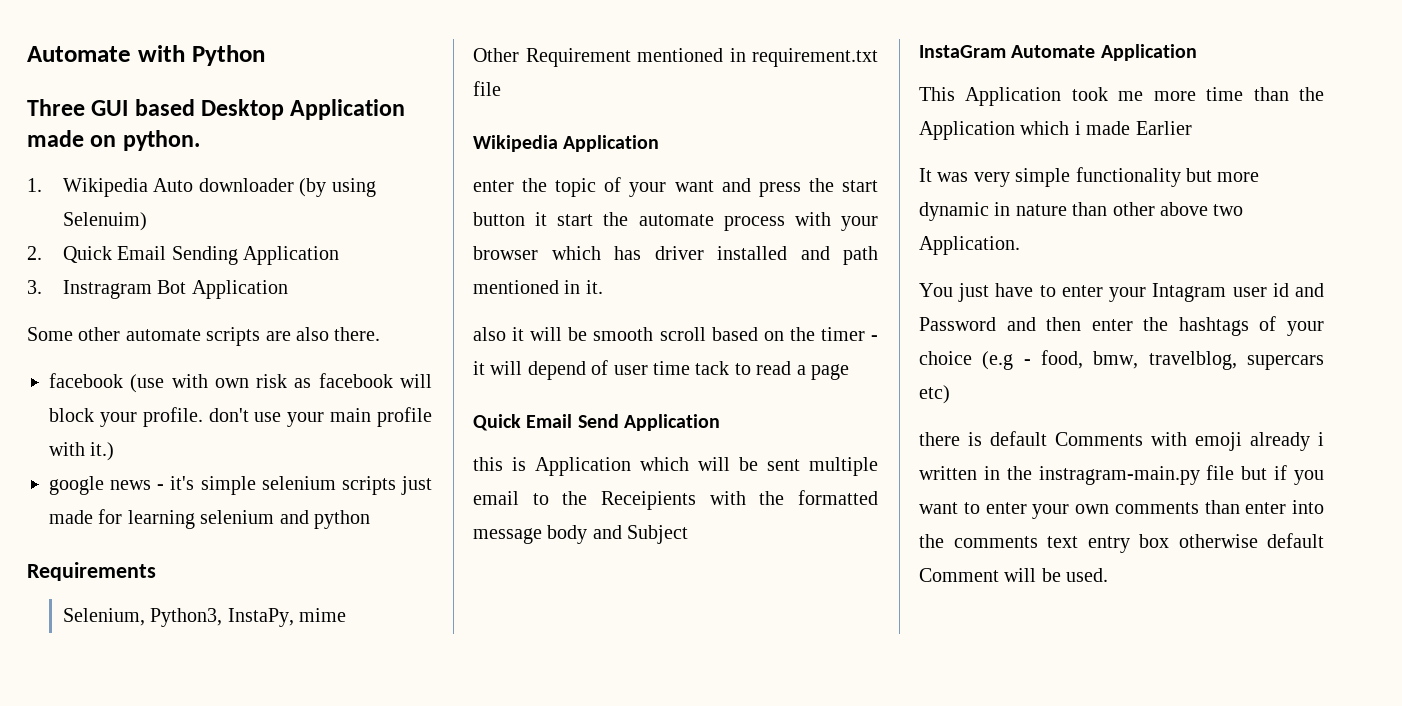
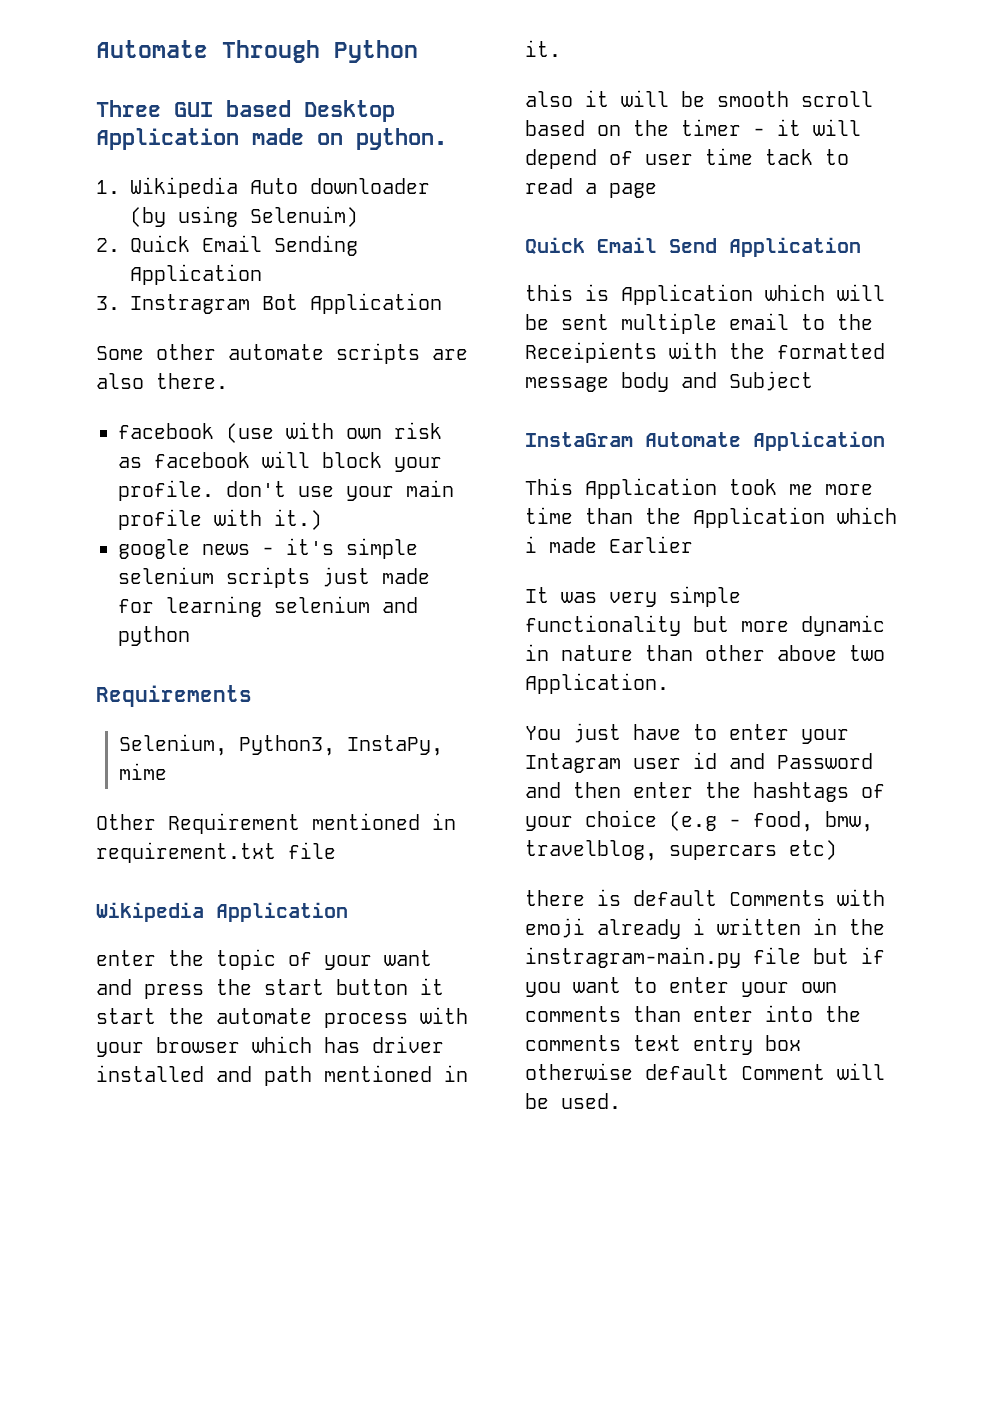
- Automate with Python
+ Automate Through Python

